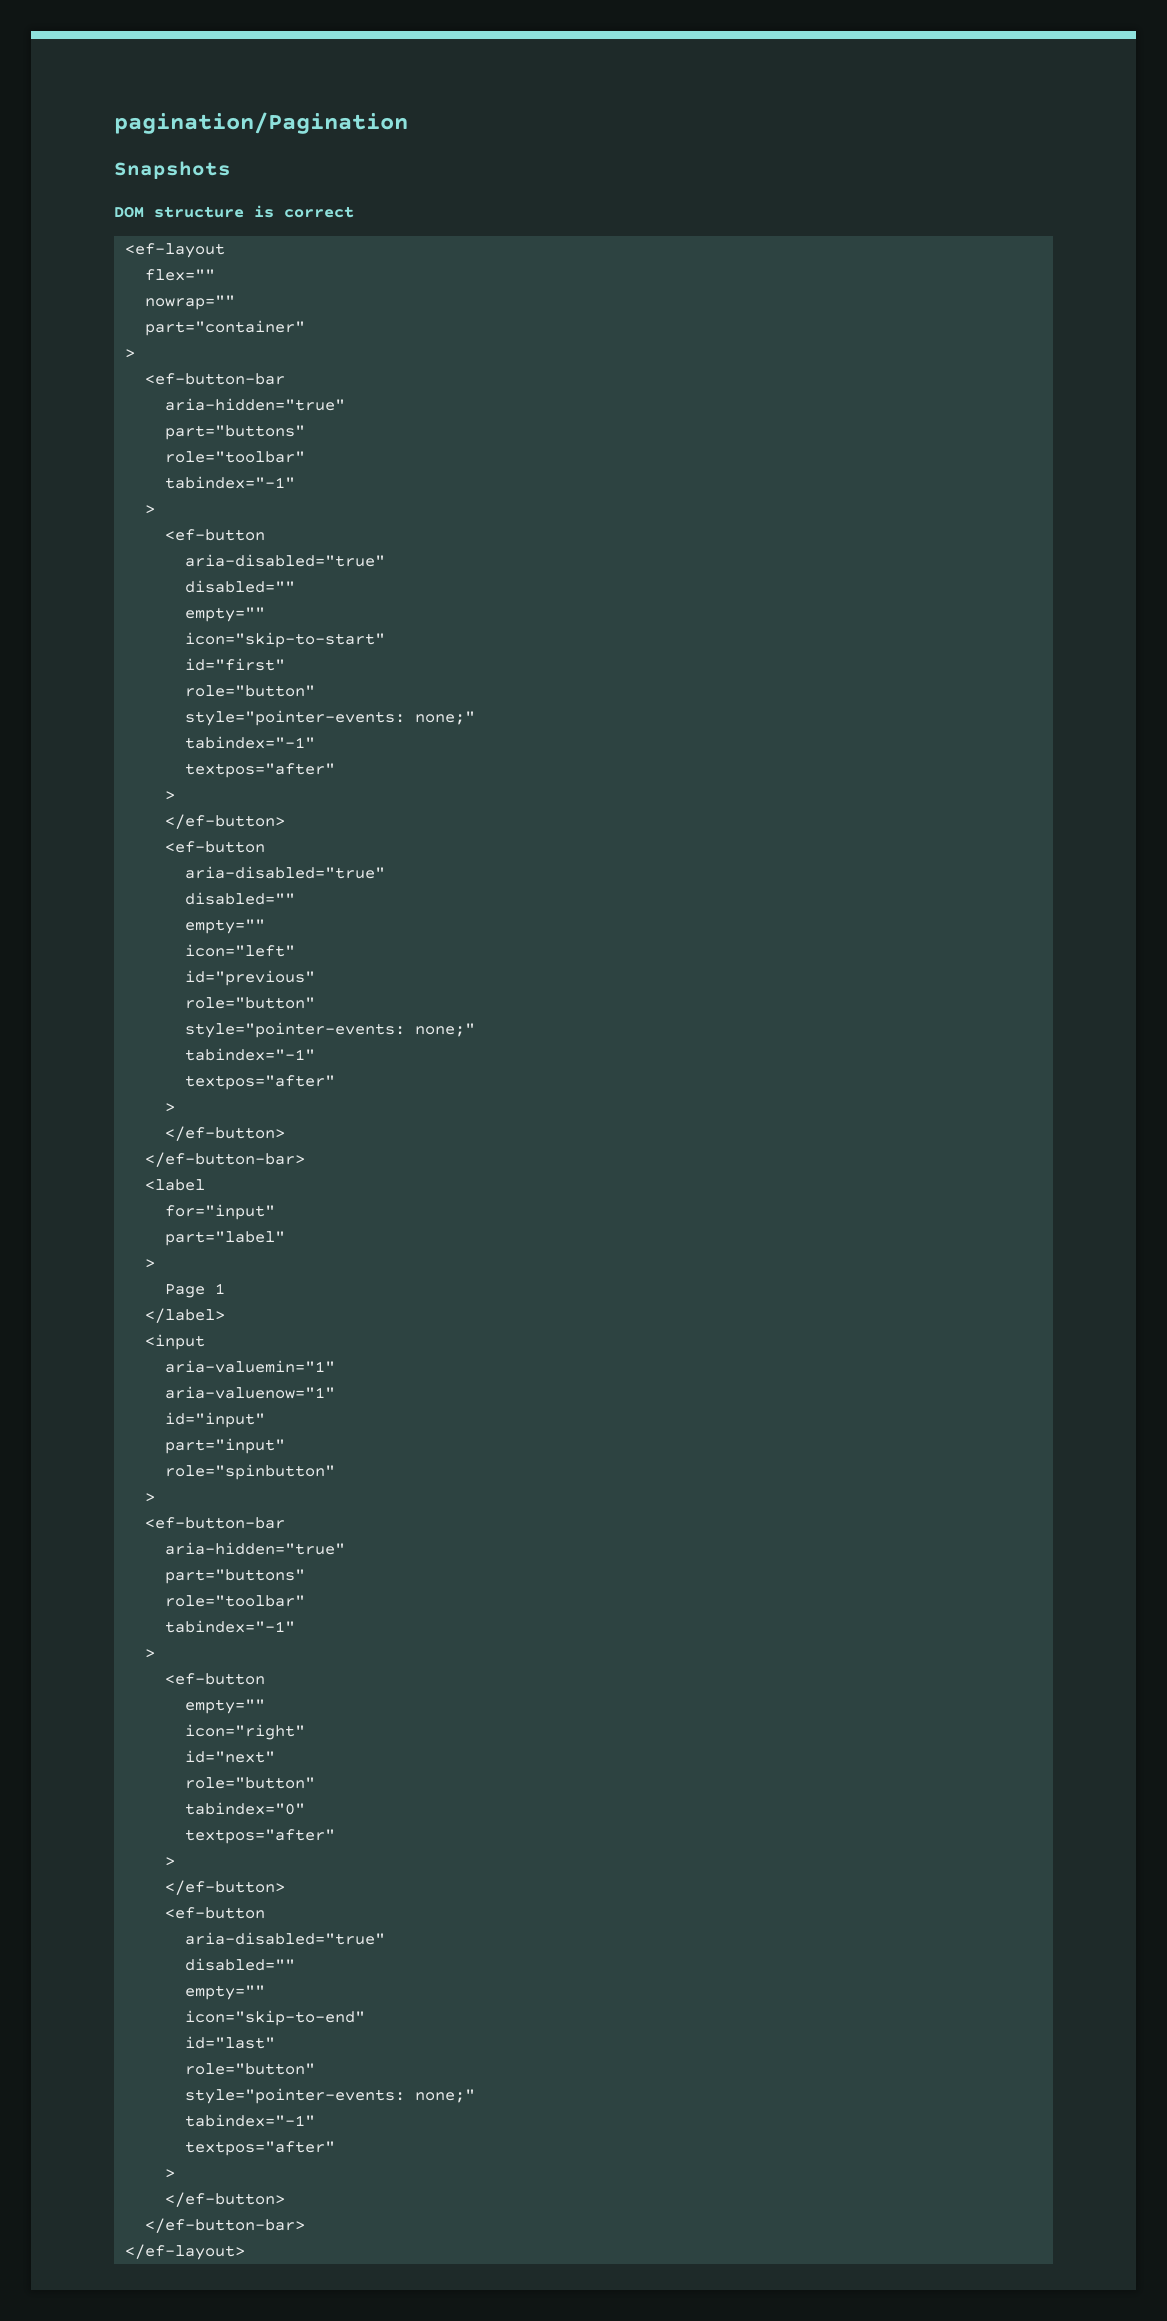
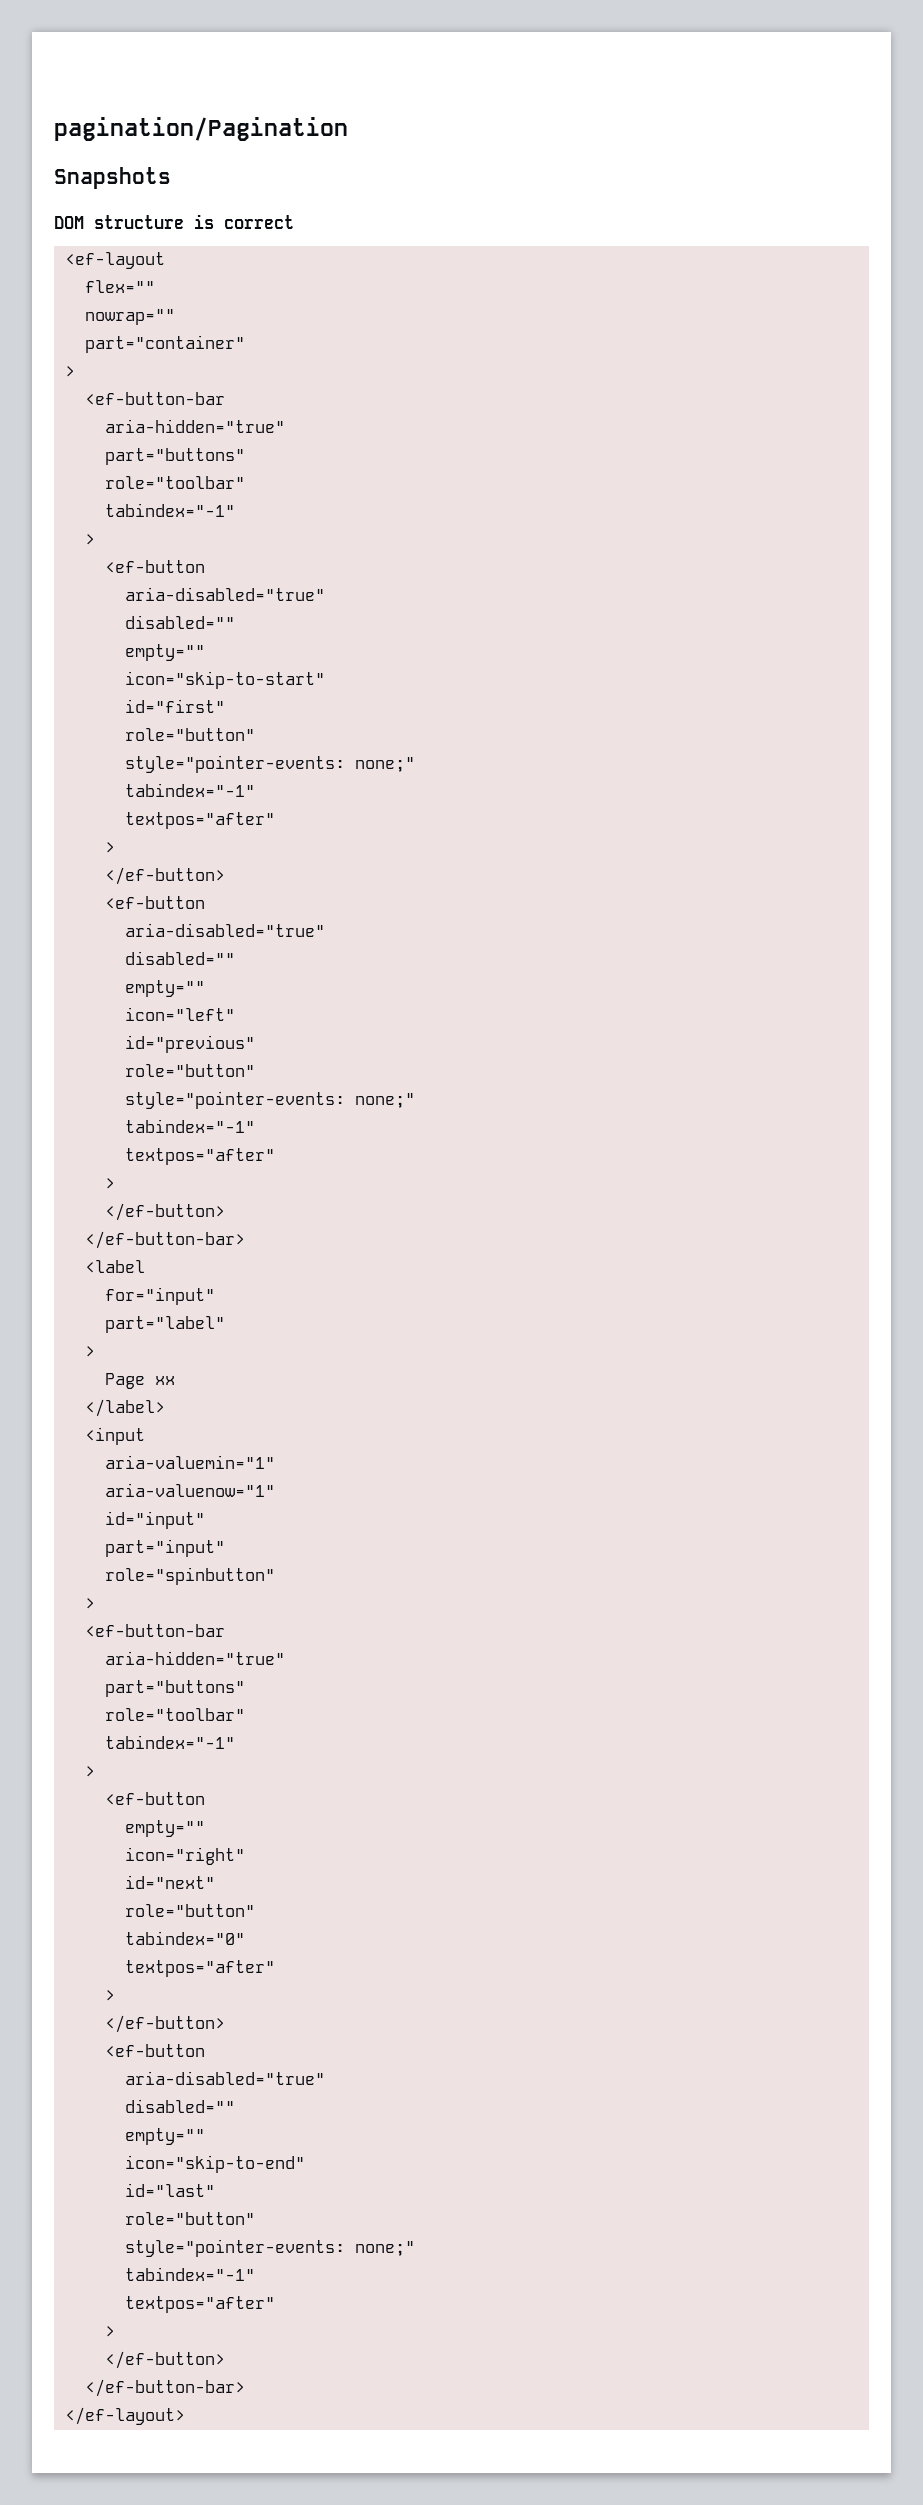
- Page 1
+ Page xx

